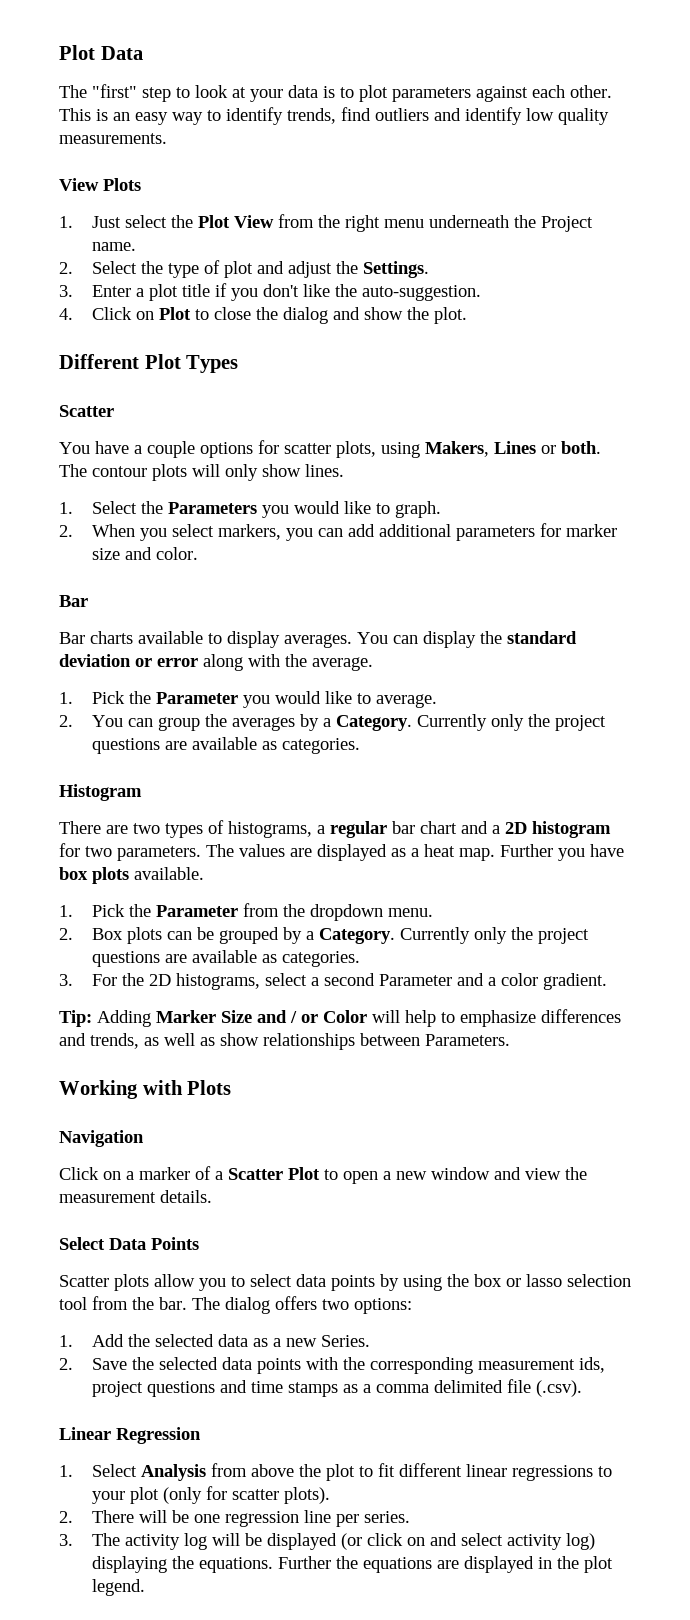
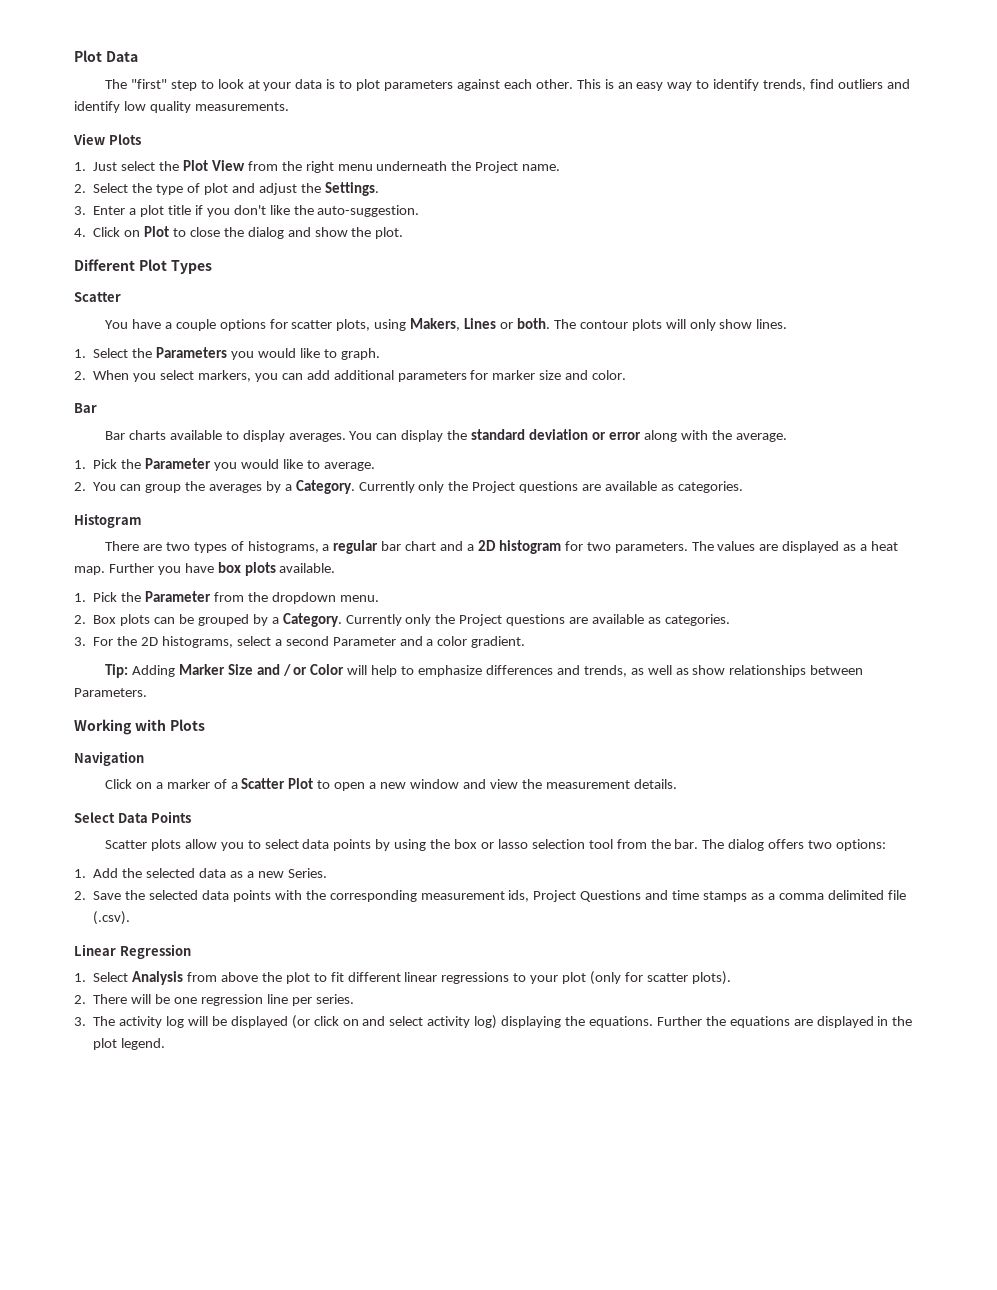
- 2. You can group the averages by a Category. Currently only the project questions are available as categories.
+ 2. You can group the averages by a Category. Currently only the Project questions are available as categories.
- 2. Box plots can be grouped by a Category. Currently only the project questions are available as categories.
+ 2. Box plots can be grouped by a Category. Currently only the Project questions are available as categories.
- 2. Save the selected data points with the corresponding measurement ids, project questions and time stamps as a comma delimited file (.csv).
+ 2. Save the selected data points with the corresponding measurement ids, Project Questions and time stamps as a comma delimited file (.csv).

